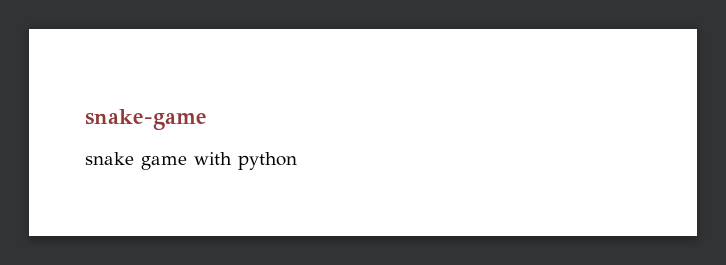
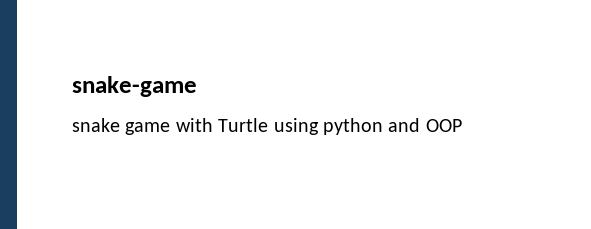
- snake game with python
+ snake game with Turtle using python and OOP

